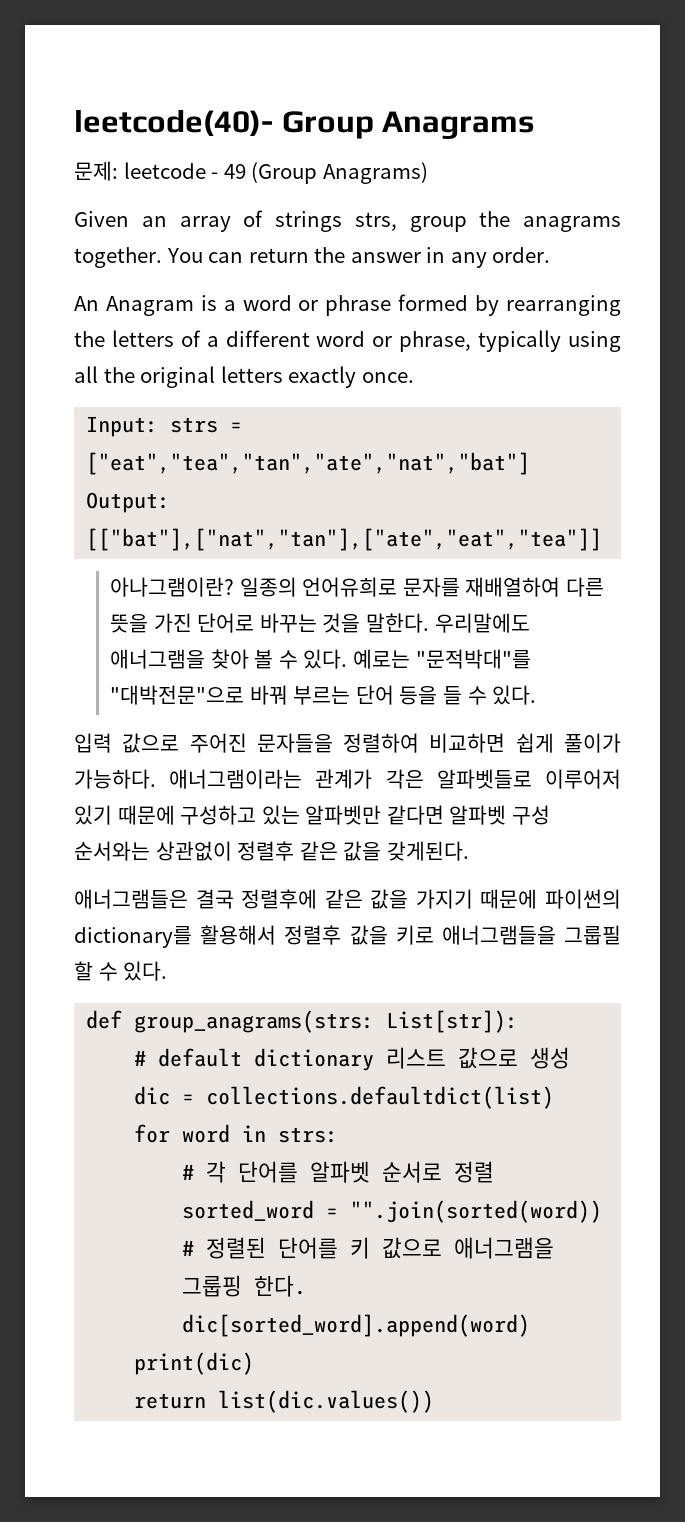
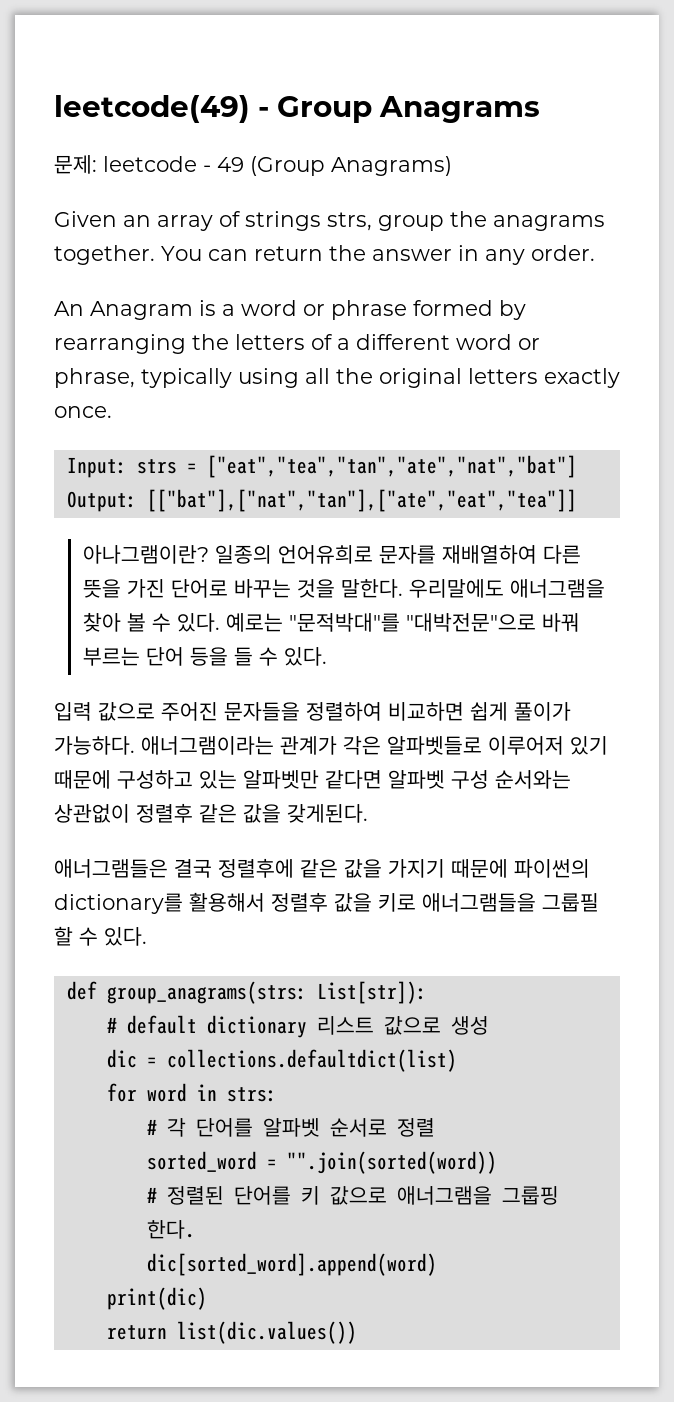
- leetcode(40)- Group Anagrams
+ leetcode(49) - Group Anagrams

